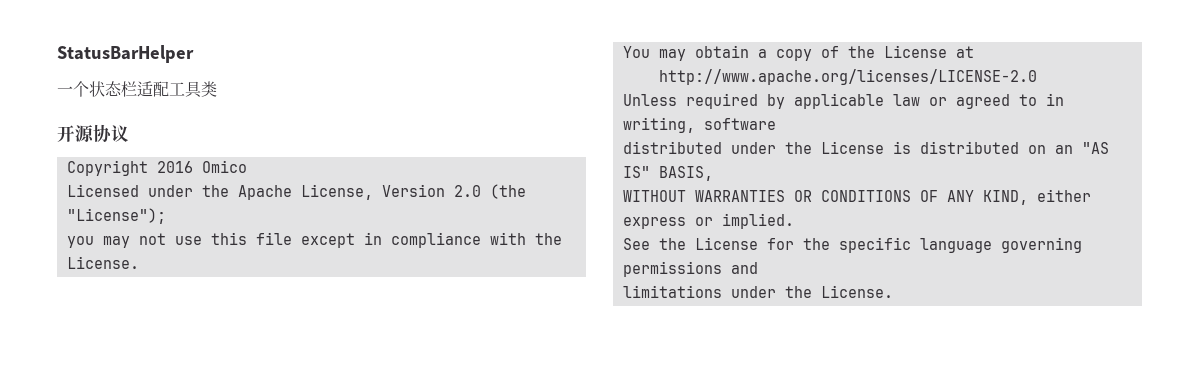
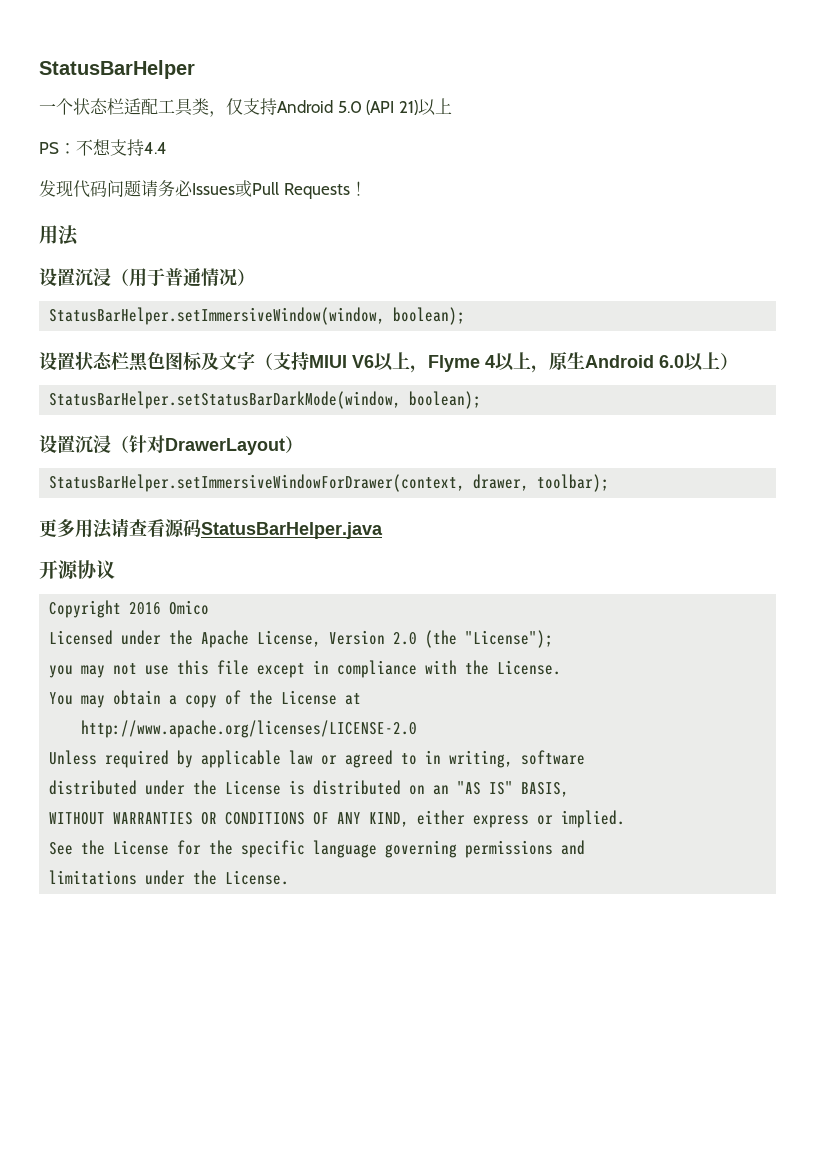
- 一个状态栏适配工具类
+ 一个状态栏适配工具类，仅支持Android 5.0 (API 21)以上
+ PS：不想支持4.4
+ 发现代码问题请务必Issues或Pull Requests！
+ 用法
+ 设置沉浸（用于普通情况）
+ StatusBarHelper.setImmersiveWindow(window, boolean);
+ 设置状态栏黑色图标及文字（支持MIUI V6以上，Flyme 4以上，原生Android 6.0以上）
+ StatusBarHelper.setStatusBarDarkMode(window, boolean);
+ 设置沉浸（针对DrawerLayout）
+ StatusBarHelper.setImmersiveWindowForDrawer(context, drawer, toolbar);
+ 更多用法请查看源码StatusBarHelper.java

